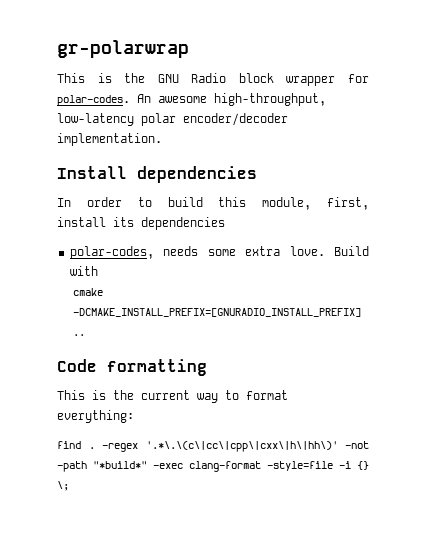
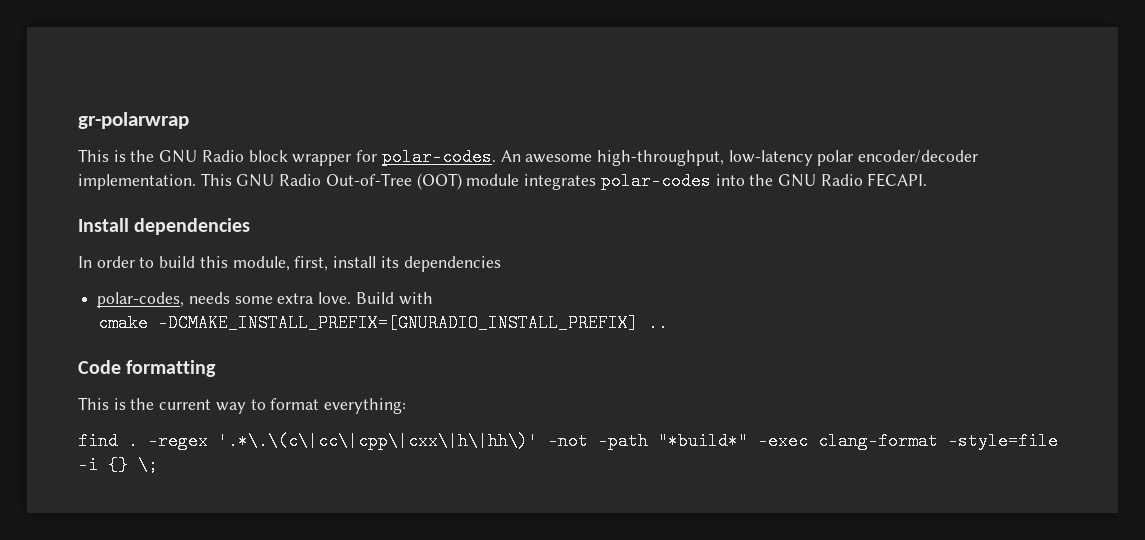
+ This GNU Radio Out-of-Tree (OOT) module integrates polar-codes into the GNU Radio FECAPI.

